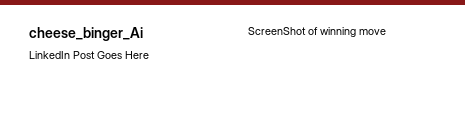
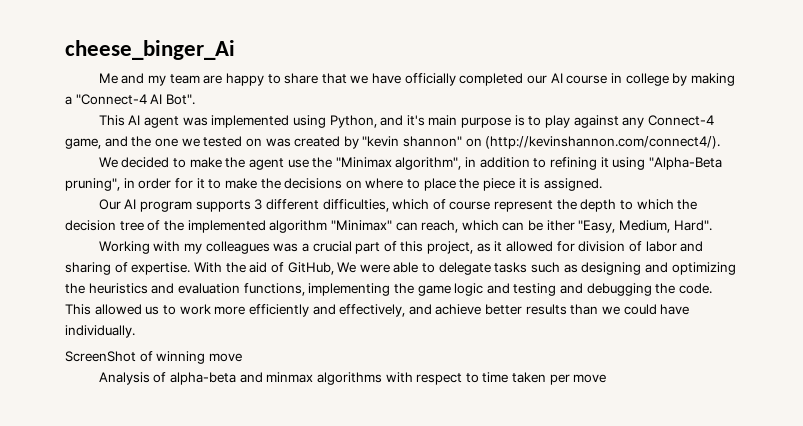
- LinkedIn Post Goes Here
+ Me and my team are happy to share that we have officially completed our AI course in college by making a "Connect-4 AI Bot".
+ This AI agent was implemented using Python, and it's main purpose is to play against any Connect-4 game, and the one we tested on was created by "kevin shannon" on (http://kevinshannon.com/connect4/).
+ We decided to make the agent use the "Minimax algorithm", in addition to refining it using "Alpha-Beta pruning", in order for it to make the decisions on where to place the piece it is assigned.
+ Our AI program supports 3 different difficulties, which of course represent the depth to which the decision tree of the implemented algorithm "Minimax" can reach, which can be ither "Easy, Medium, Hard".
+ Working with my colleagues was a crucial part of this project, as it allowed for division of labor and sharing of expertise. With the aid of GitHub, We were able to delegate tasks such as designing and optimizing the heuristics and evaluation functions, implementing the game logic and testing and debugging the code. This allowed us to work more efficiently and effectively, and achieve better results than we could have individually.
  ScreenShot of winning move
+ Analysis of alpha-beta and minmax algorithms with respect to time taken per move

